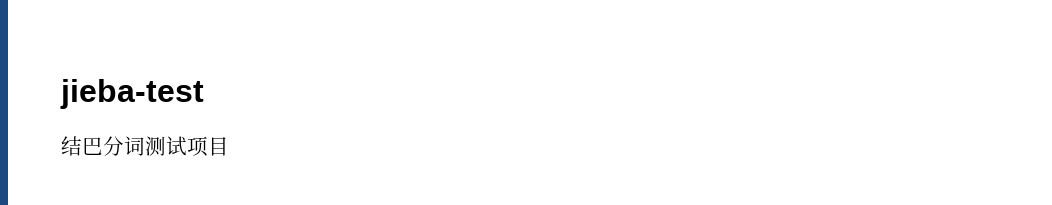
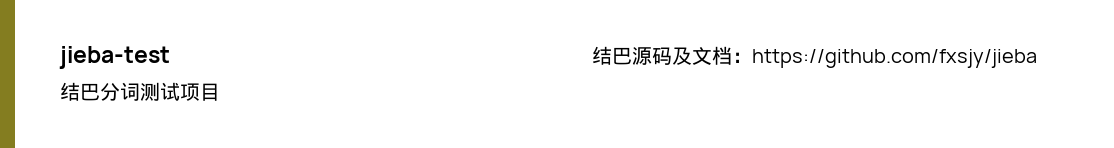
+ 结巴源码及文档：https://github.com/fxsjy/jieba

